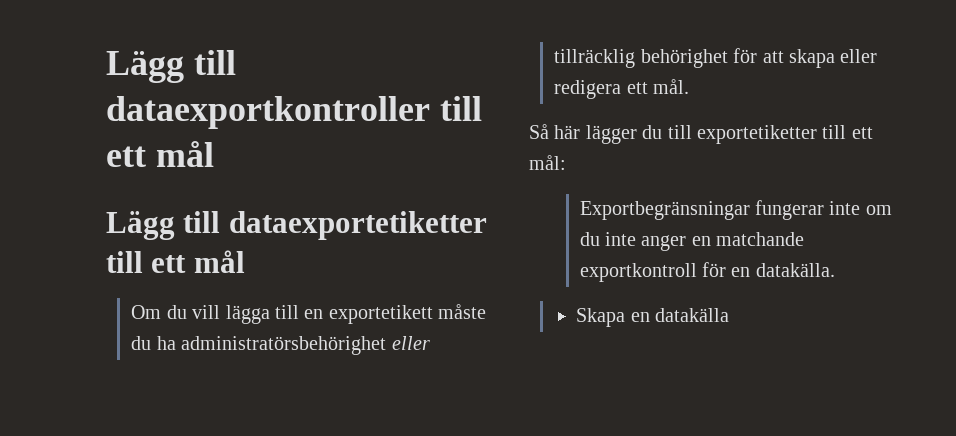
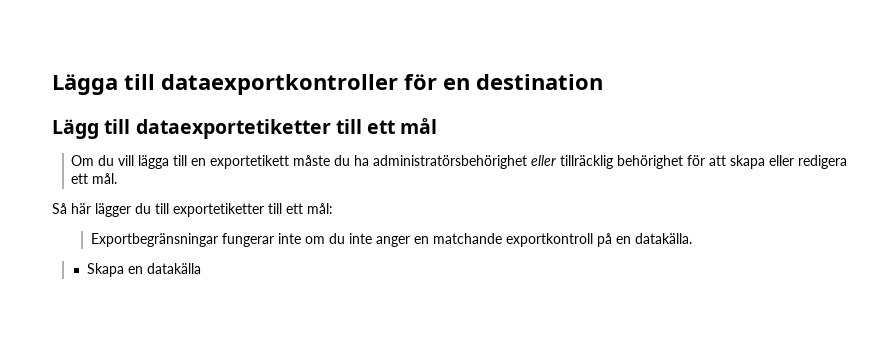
- Lägg till dataexportkontroller till ett mål
+ Lägga till dataexportkontroller för en destination
- Exportbegränsningar fungerar inte om du inte anger en matchande exportkontroll för en datakälla.
+ Exportbegränsningar fungerar inte om du inte anger en matchande exportkontroll på en datakälla.

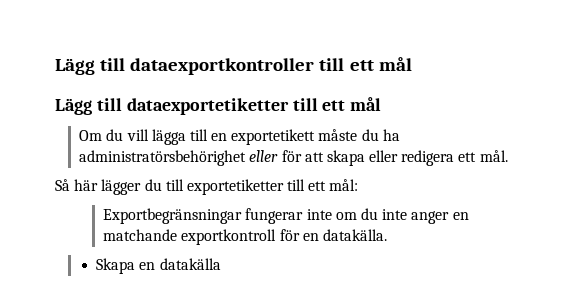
- Lägga till dataexportkontroller för en destination
+ Lägg till dataexportkontroller till ett mål
- Om du vill lägga till en exportetikett måste du ha administratörsbehörighet eller tillräcklig behörighet för att skapa eller redigera ett mål.
+ Om du vill lägga till en exportetikett måste du ha administratörsbehörighet eller för att skapa eller redigera ett mål.
- Exportbegränsningar fungerar inte om du inte anger en matchande exportkontroll på en datakälla.
+ Exportbegränsningar fungerar inte om du inte anger en matchande exportkontroll för en datakälla.

